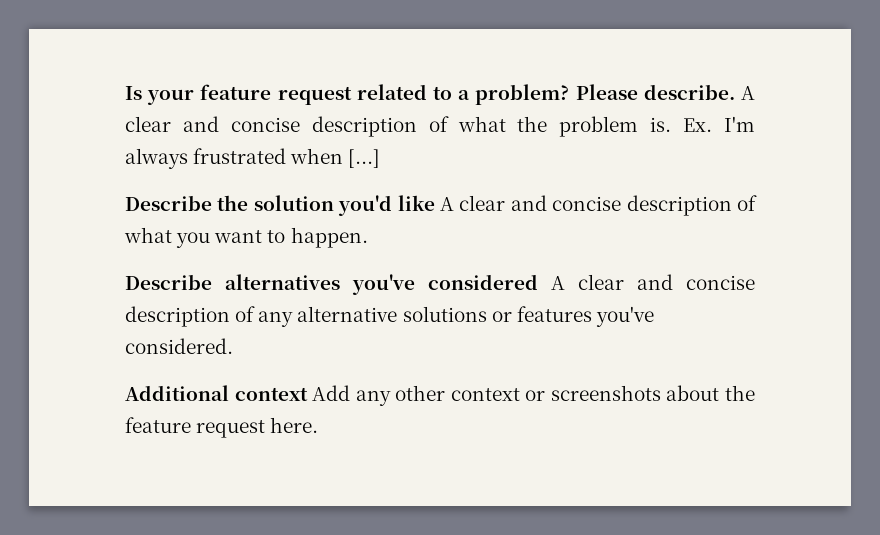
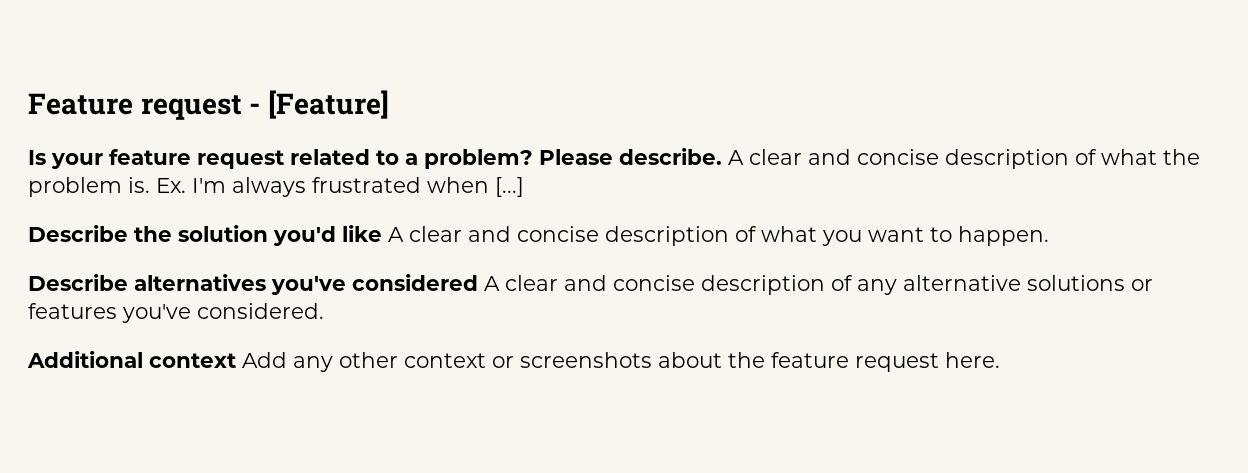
+ Feature request - [Feature]

